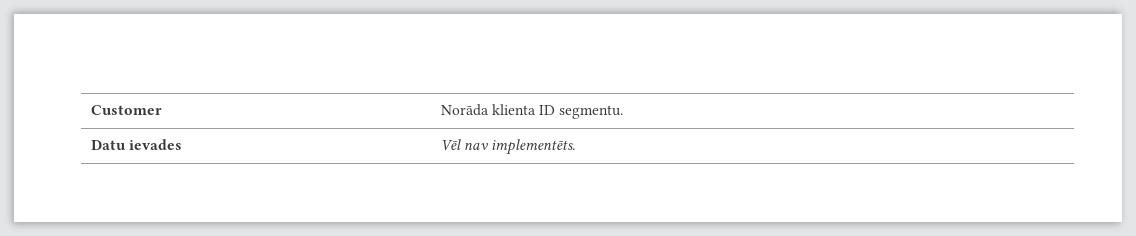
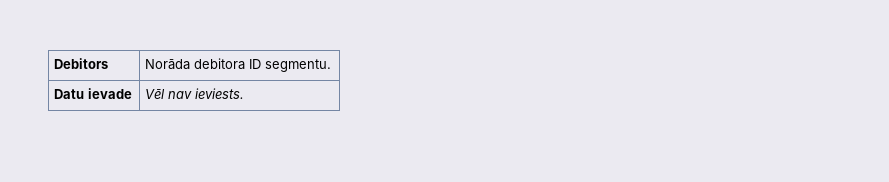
- Customer | Norāda klienta ID segmentu.
+ Debitors | Norāda debitora ID segmentu.
- Datu ievades | Vēl nav implementēts.
+ Datu ievade | Vēl nav ieviests.

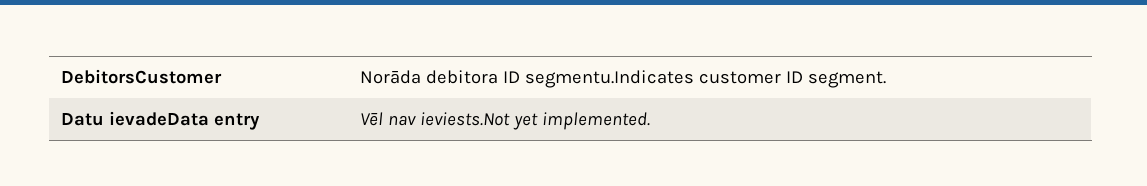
- Debitors | Norāda debitora ID segmentu.
+ DebitorsCustomer | Norāda debitora ID segmentu.Indicates customer ID segment.
- Datu ievade | Vēl nav ieviests.
+ Datu ievadeData entry | Vēl nav ieviests.Not yet implemented.

